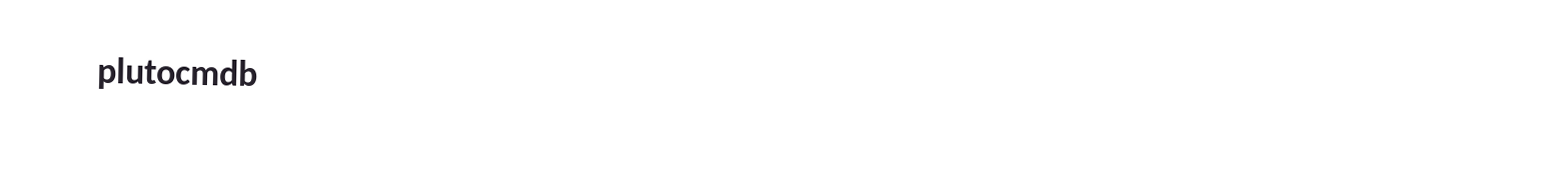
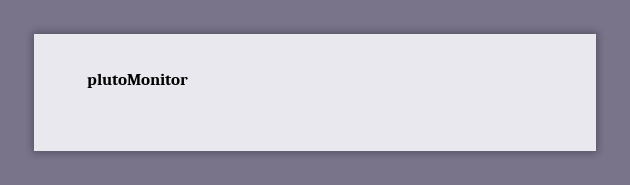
- plutocmdb
+ plutoMonitor

